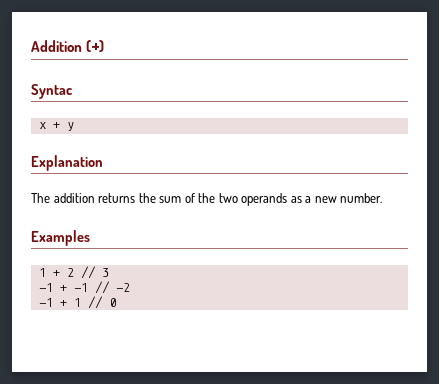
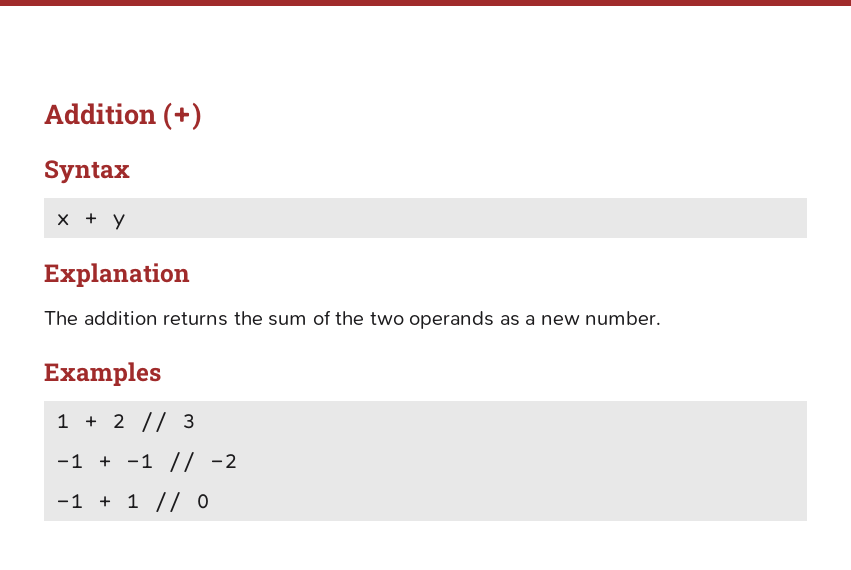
- Syntac
+ Syntax

